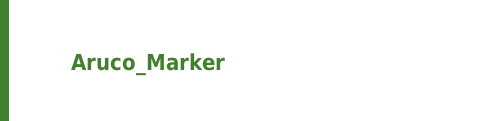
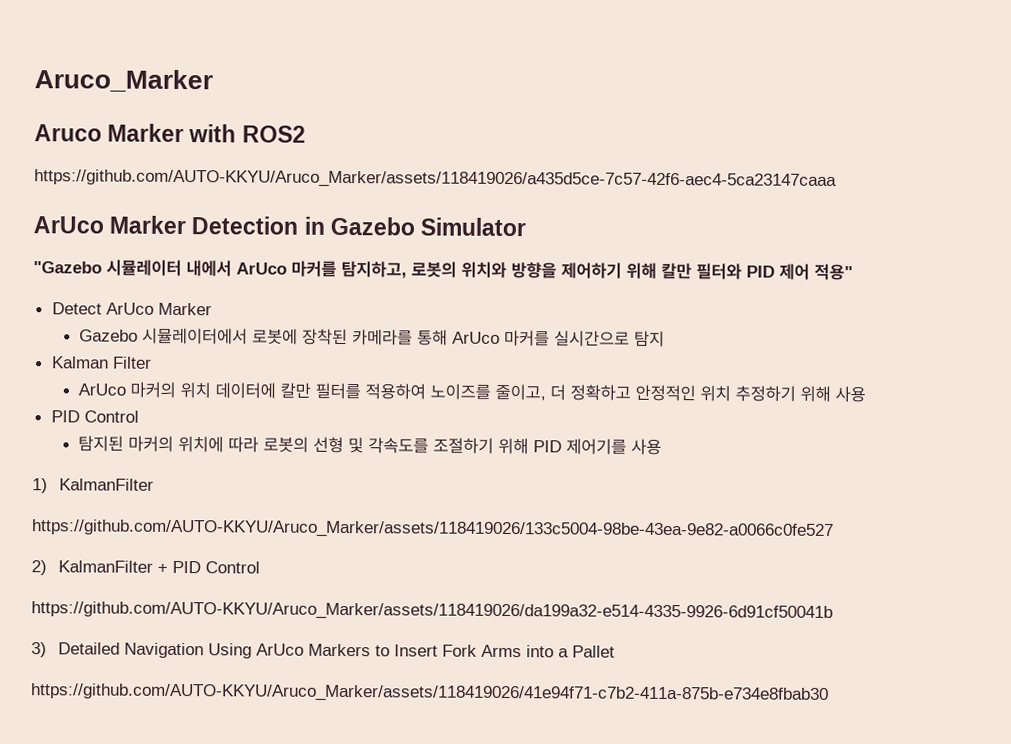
+ Aruco Marker with ROS2
+ https://github.com/AUTO-KKYU/Aruco_Marker/assets/118419026/a435d5ce-7c57-42f6-aec4-5ca23147caaa
+ ArUco Marker Detection in Gazebo Simulator
+ "Gazebo 시뮬레이터 내에서 ArUco 마커를 탐지하고, 로봇의 위치와 방향을 제어하기 위해 칼만 필터와 PID 제어 적용"
+ Detect ArUco Marker
+ Gazebo 시뮬레이터에서 로봇에 장착된 카메라를 통해 ArUco 마커를 실시간으로 탐지
+ Kalman Filter
+ ArUco 마커의 위치 데이터에 칼만 필터를 적용하여 노이즈를 줄이고, 더 정확하고 안정적인 위치 추정하기 위해 사용
+ PID Control
+ 탐지된 마커의 위치에 따라 로봇의 선형 및 각속도를 조절하기 위해 PID 제어기를 사용
+ 1) KalmanFilter
+ https://github.com/AUTO-KKYU/Aruco_Marker/assets/118419026/133c5004-98be-43ea-9e82-a0066c0fe527
+ 2) KalmanFilter + PID Control
+ https://github.com/AUTO-KKYU/Aruco_Marker/assets/118419026/da199a32-e514-4335-9926-6d91cf50041b
+ 3) Detailed Navigation Using ArUco Markers to Insert Fork Arms into a Pallet
+ https://github.com/AUTO-KKYU/Aruco_Marker/assets/118419026/41e94f71-c7b2-411a-875b-e734e8fbab30

